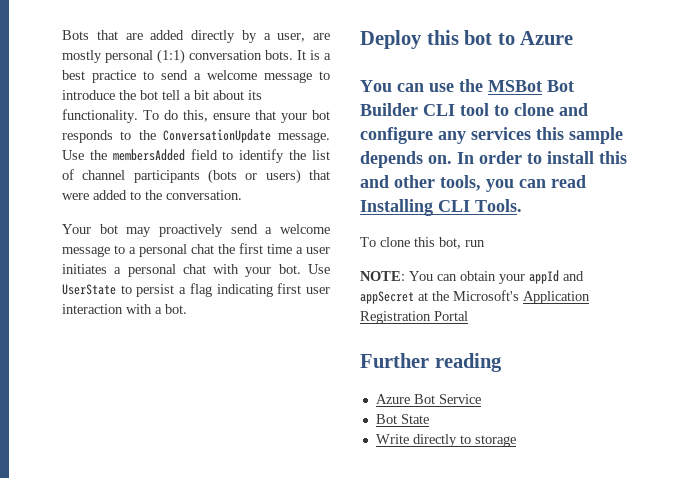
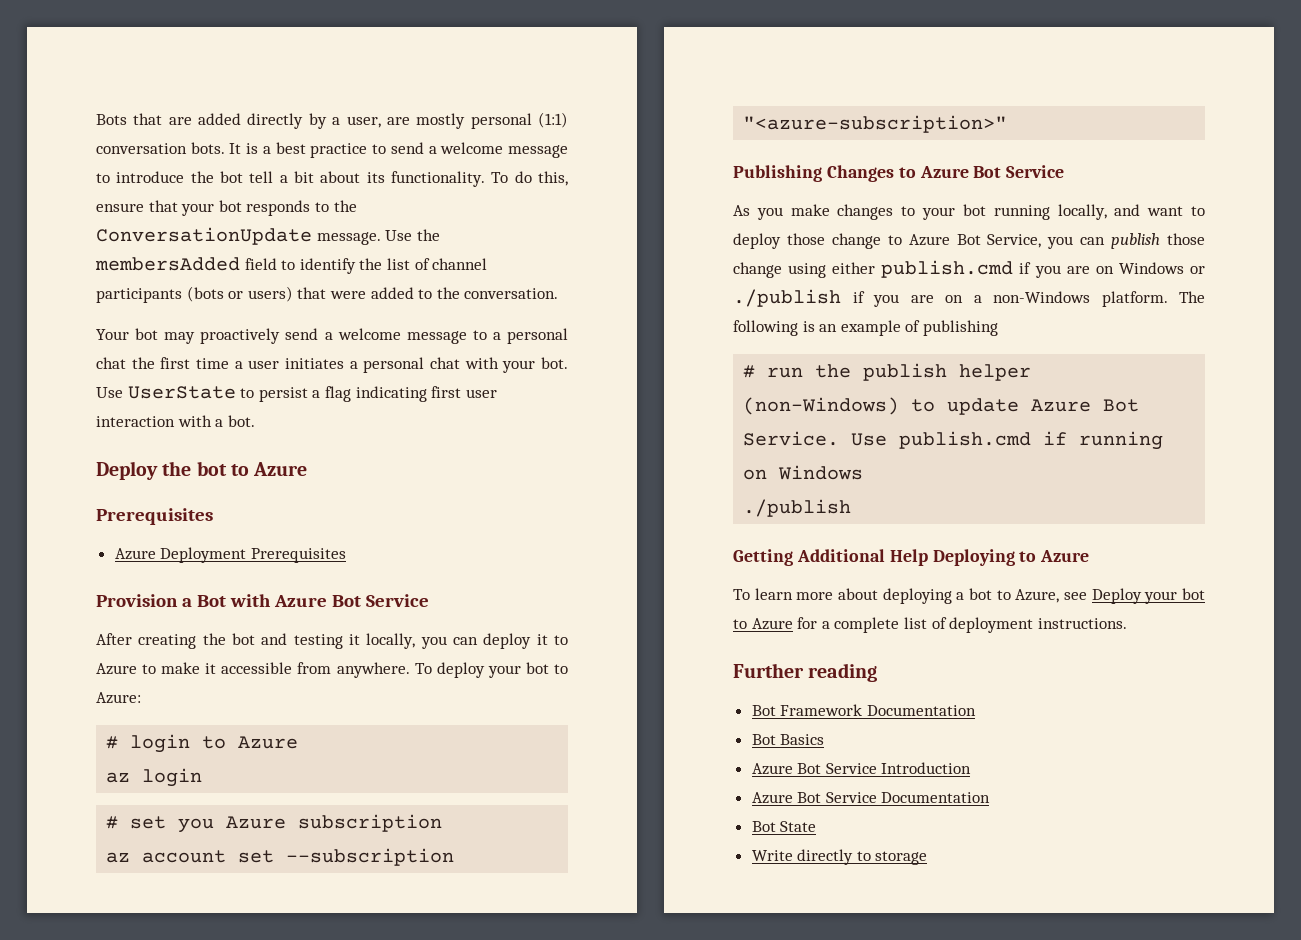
- Deploy this bot to Azure
- You can use the MSBot Bot Builder CLI tool to clone and configure any services this sample depends on. In order to install this and other tools, you can read Installing CLI Tools.
- To clone this bot, run
- NOTE: You can obtain your appId and appSecret at the Microsoft's Application Registration Portal
+ Deploy the bot to Azure
+ Prerequisites
+ Azure Deployment Prerequisites
+ Provision a Bot with Azure Bot Service
+ After creating the bot and testing it locally, you can deploy it to Azure to make it accessible from anywhere. To deploy your bot to Azure:
+ # login to Azure
+ az login
+ # set you Azure subscription
+ az account set --subscription "<azure-subscription>"
+ Publishing Changes to Azure Bot Service
+ As you make changes to your bot running locally, and want to deploy those change to Azure Bot Service, you can publish those change using either publish.cmd if you are on Windows or ./publish if you are on a non-Windows platform. The following is an example of publishing
+ # run the publish helper (non-Windows) to update Azure Bot Service. Use publish.cmd if running on Windows
+ ./publish
+ Getting Additional Help Deploying to Azure
+ To learn more about deploying a bot to Azure, see Deploy your bot to Azure for a complete list of deployment instructions.
  Further reading
- Azure Bot Service
+ Bot Framework Documentation
+ Bot Basics
+ Azure Bot Service Introduction
+ Azure Bot Service Documentation

